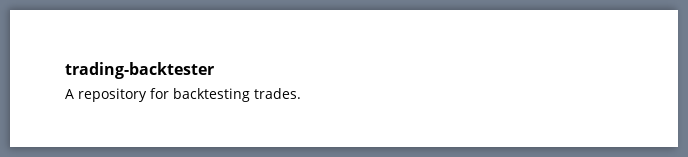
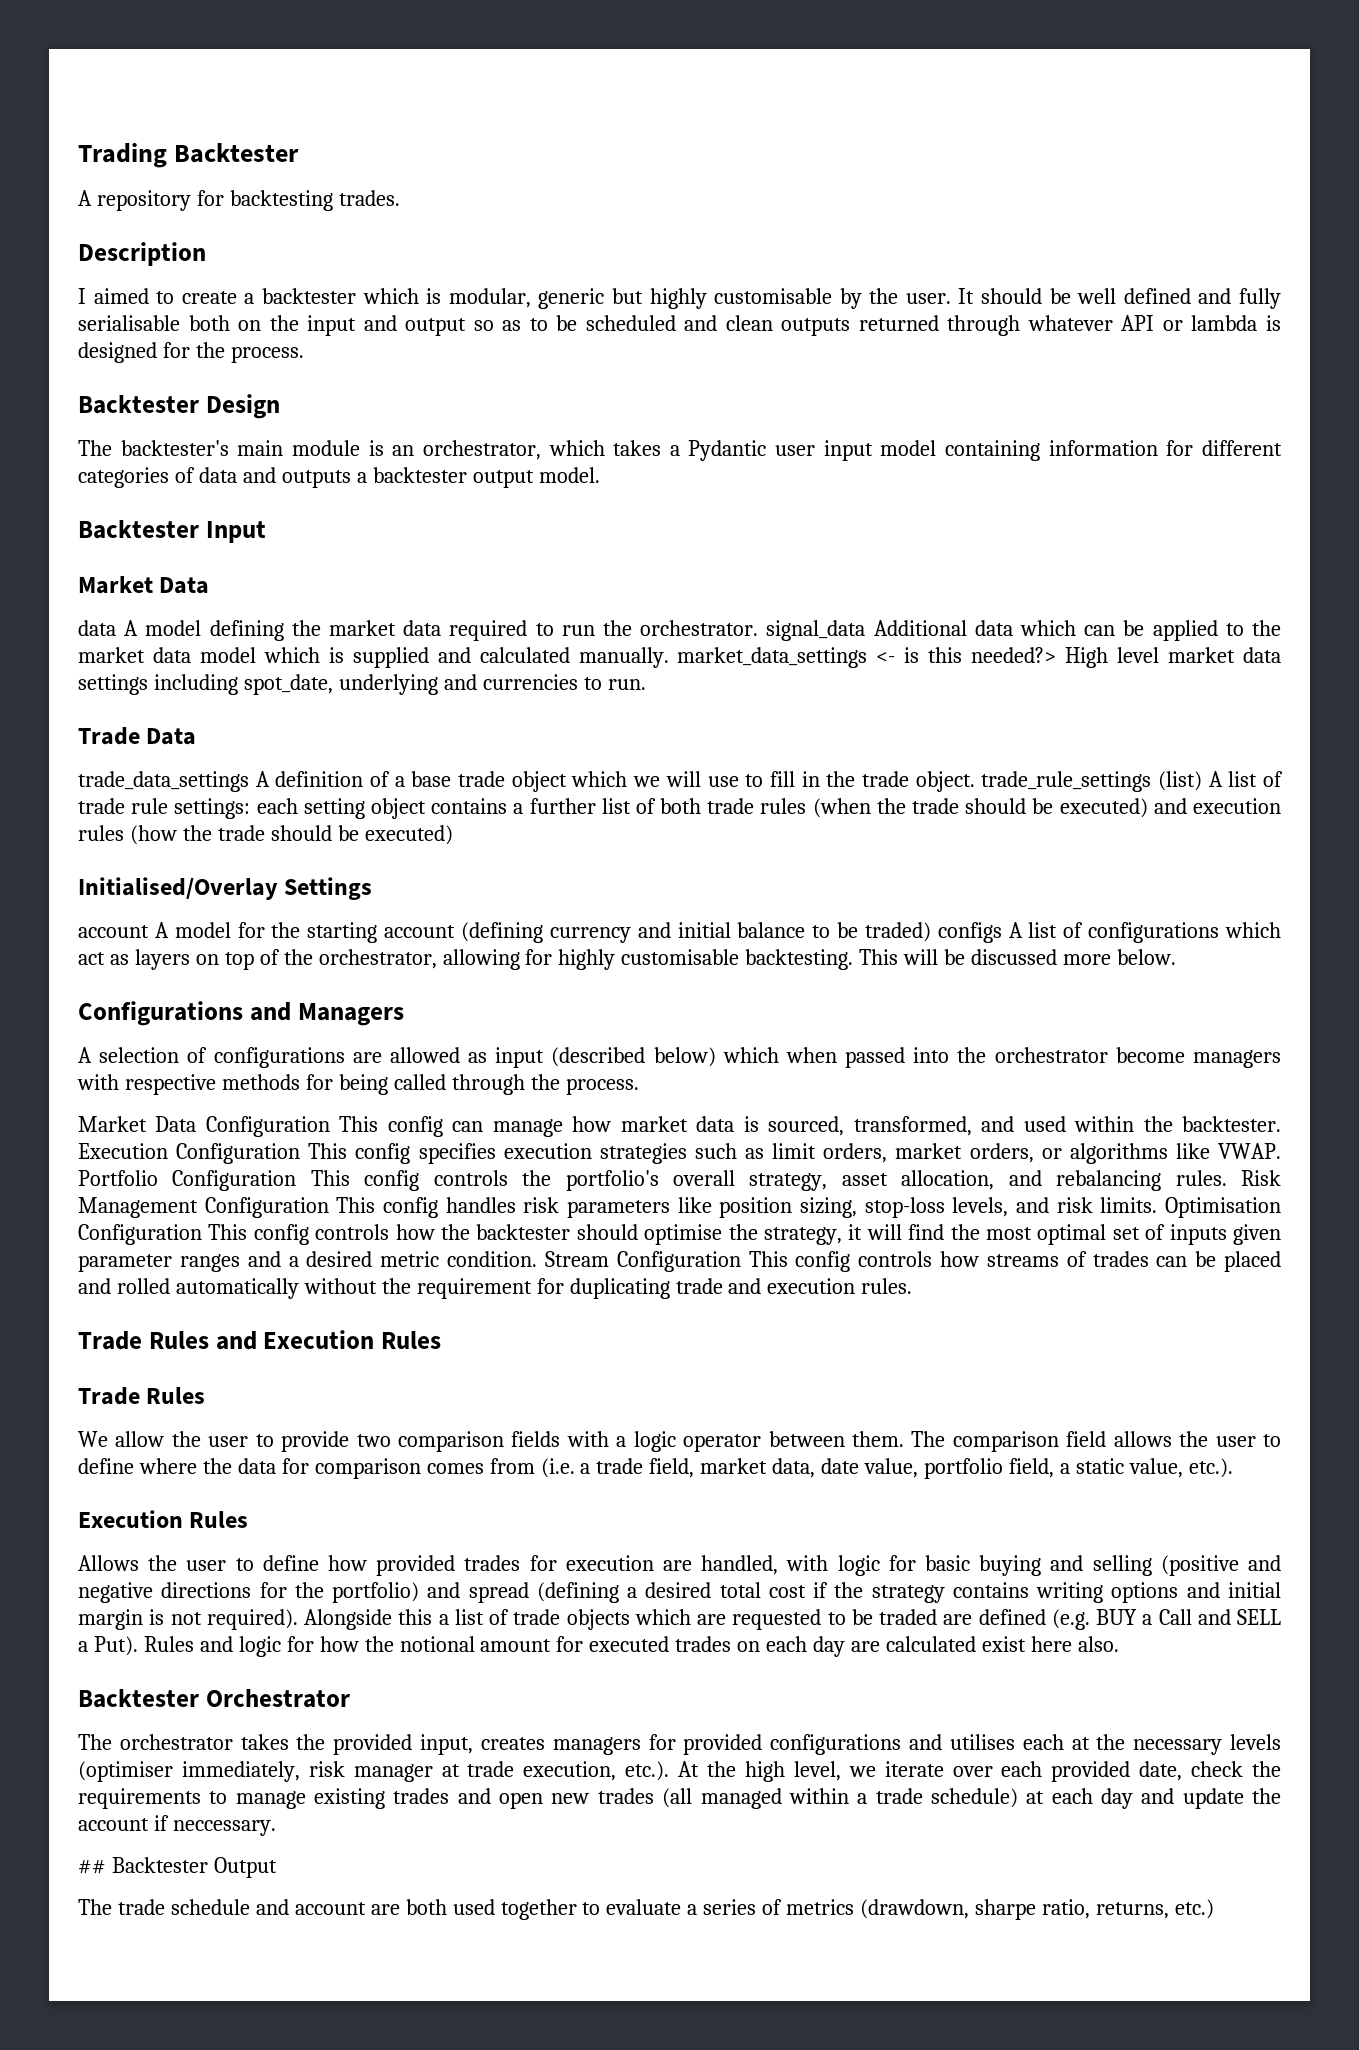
- trading-backtester
+ Trading Backtester
+ Description
+ I aimed to create a backtester which is modular, generic but highly customisable by the user. It should be well defined and fully serialisable both on the input and output so as to be scheduled and clean outputs returned through whatever API or lambda is designed for the process.
+ Backtester Design
+ The backtester's main module is an orchestrator, which takes a Pydantic user input model containing information for different categories of data and outputs a backtester output model.
+ Backtester Input
+ Market Data
+ data A model defining the market data required to run the orchestrator. signal_data Additional data which can be applied to the market data model which is supplied and calculated manually. market_data_settings <- is this needed?> High level market data settings including spot_date, underlying and currencies to run.
+ Trade Data
+ trade_data_settings A definition of a base trade object which we will use to fill in the trade object. trade_rule_settings (list) A list of trade rule settings: each setting object contains a further list of both trade rules (when the trade should be executed) and execution rules (how the trade should be executed)
+ Initialised/Overlay Settings
+ account A model for the starting account (defining currency and initial balance to be traded) configs A list of configurations which act as layers on top of the orchestrator, allowing for highly customisable backtesting. This will be discussed more below.
+ Configurations and Managers
+ A selection of configurations are allowed as input (described below) which when passed into the orchestrator become managers with respective methods for being called through the process.
+ Market Data Configuration This config can manage how market data is sourced, transformed, and used within the backtester. Execution Configuration This config specifies execution strategies such as limit orders, market orders, or algorithms like VWAP. Portfolio Configuration This config controls the portfolio's overall strategy, asset allocation, and rebalancing rules. Risk Management Configuration This config handles risk parameters like position sizing, stop-loss levels, and risk limits. Optimisation Configuration This config controls how the backtester should optimise the strategy, it will find the most optimal set of inputs given parameter ranges and a desired metric condition. Stream Configuration This config controls how streams of trades can be placed and rolled automatically without the requirement for duplicating trade and execution rules.
+ Trade Rules and Execution Rules
+ Trade Rules
+ We allow the user to provide two comparison fields with a logic operator between them. The comparison field allows the user to define where the data for comparison comes from (i.e. a trade field, market data, date value, portfolio field, a static value, etc.).
+ Execution Rules
+ Allows the user to define how provided trades for execution are handled, with logic for basic buying and selling (positive and negative directions for the portfolio) and spread (defining a desired total cost if the strategy contains writing options and initial margin is not required). Alongside this a list of trade objects which are requested to be traded are defined (e.g. BUY a Call and SELL a Put). Rules and logic for how the notional amount for executed trades on each day are calculated exist here also.
+ Backtester Orchestrator
+ The orchestrator takes the provided input, creates managers for provided configurations and utilises each at the necessary levels (optimiser immediately, risk manager at trade execution, etc.). At the high level, we iterate over each provided date, check the requirements to manage existing trades and open new trades (all managed within a trade schedule) at each day and update the account if neccessary.
+ ## Backtester Output
+ The trade schedule and account are both used together to evaluate a series of metrics (drawdown, sharpe ratio, returns, etc.)

